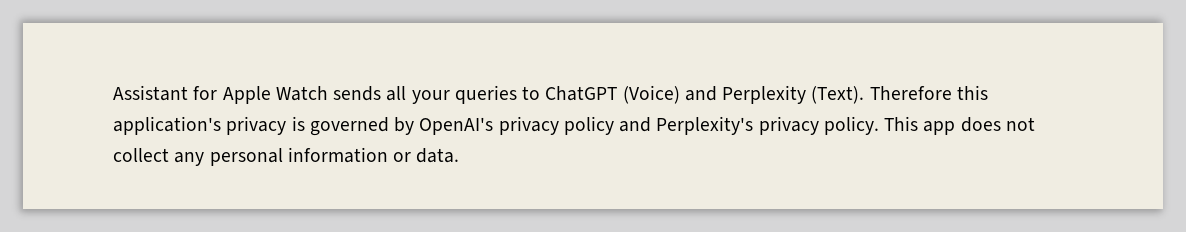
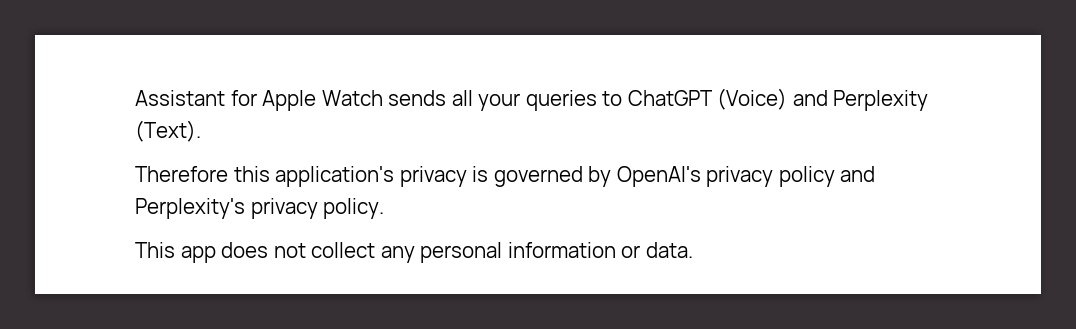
- Assistant for Apple Watch sends all your queries to ChatGPT (Voice) and Perplexity (Text). Therefore this application's privacy is governed by OpenAI's privacy policy and Perplexity's privacy policy. This app does not collect any personal information or data.
+ Assistant for Apple Watch sends all your queries to ChatGPT (Voice) and Perplexity (Text).
+ Therefore this application's privacy is governed by OpenAI's privacy policy and Perplexity's privacy policy.
+ This app does not collect any personal information or data.

